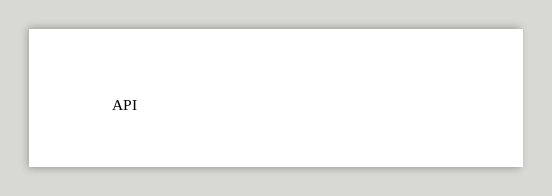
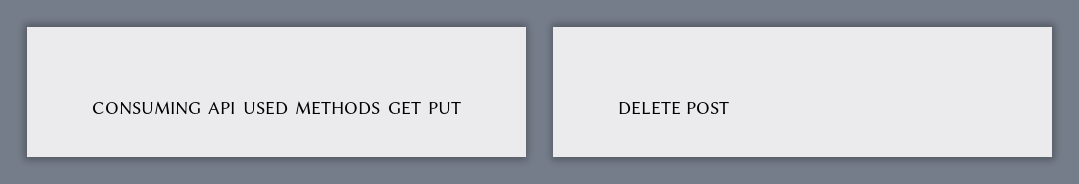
- API
+ CONSUMING API USED METHODS GET PUT DELETE POST

